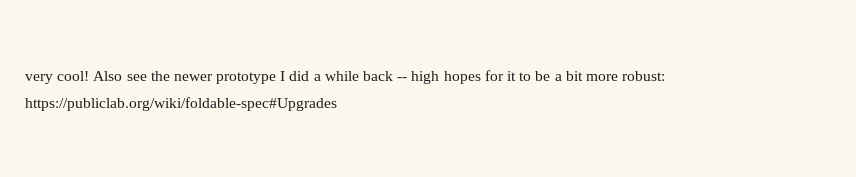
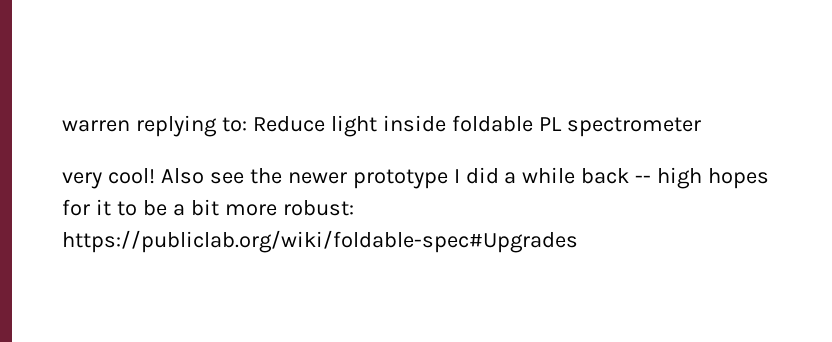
+ warren replying to: Reduce light inside foldable PL spectrometer

